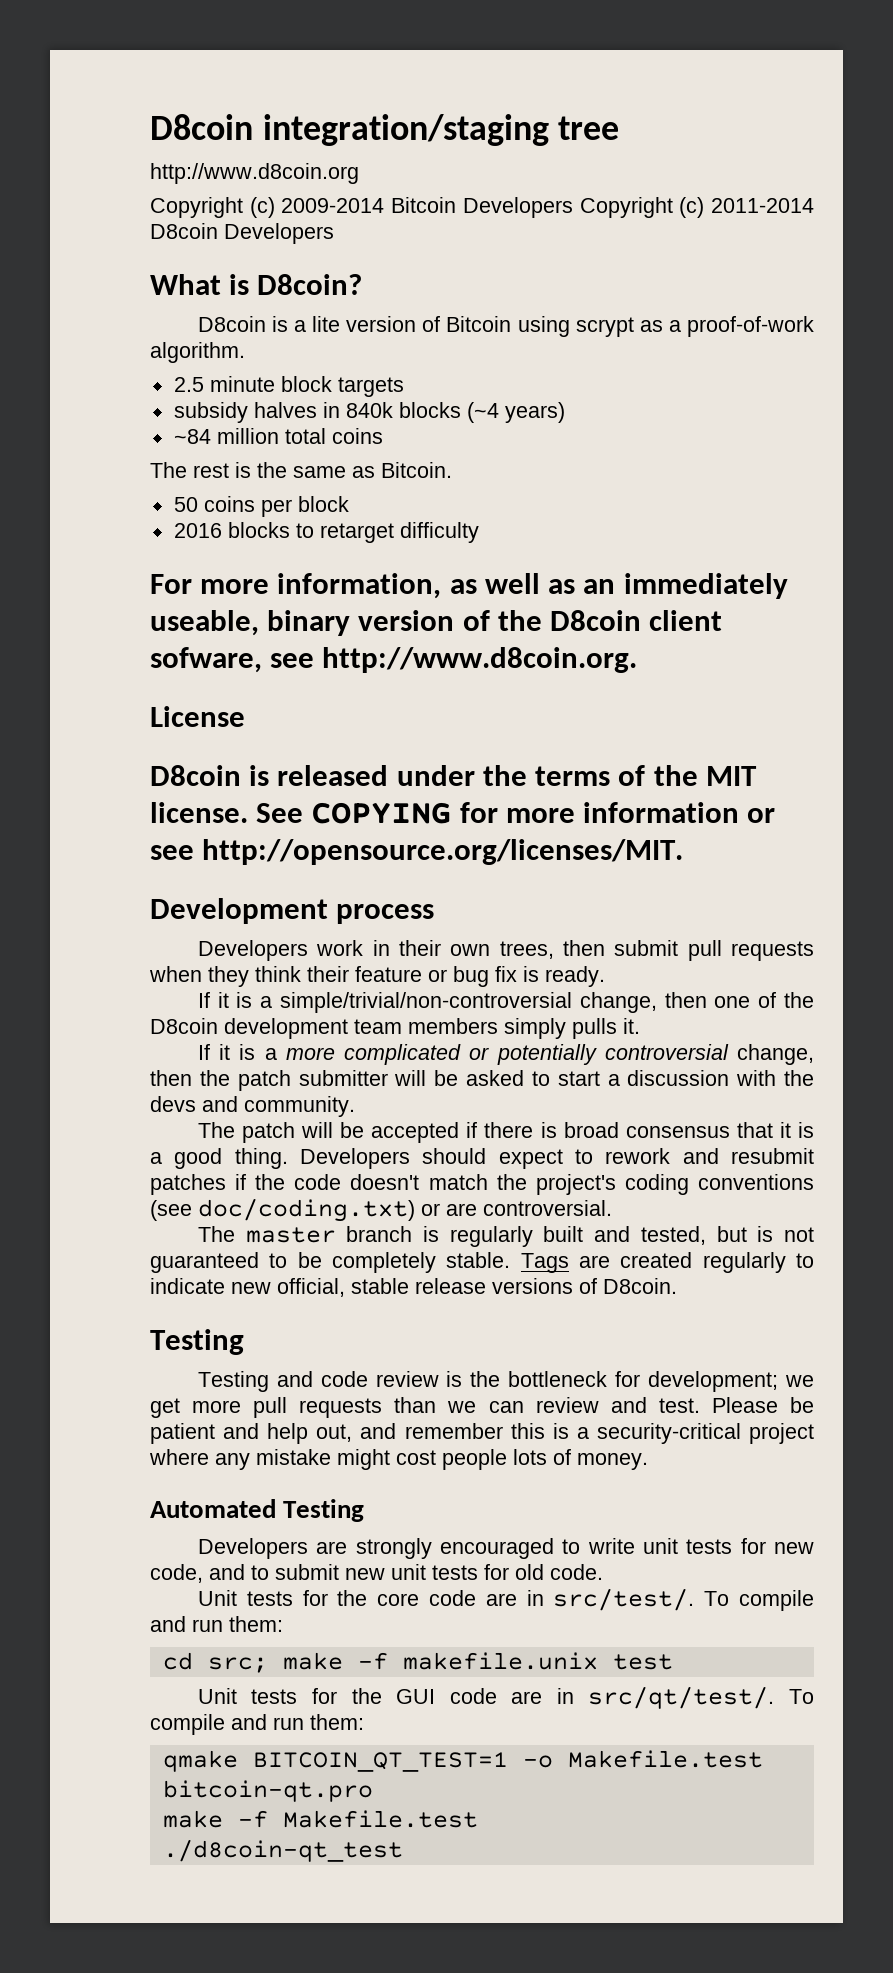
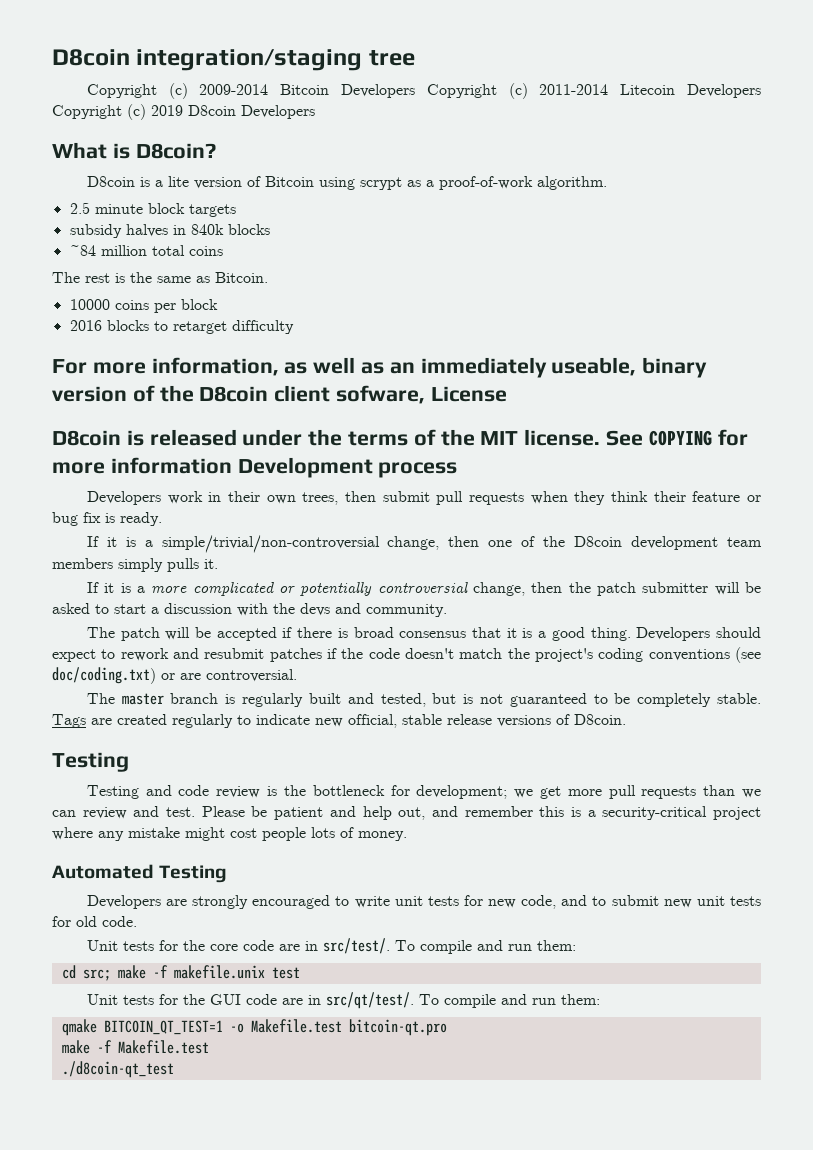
- http://www.d8coin.org
- Copyright (c) 2009-2014 Bitcoin Developers Copyright (c) 2011-2014 D8coin Developers
+ Copyright (c) 2009-2014 Bitcoin Developers Copyright (c) 2011-2014 Litecoin Developers Copyright (c) 2019 D8coin Developers
- subsidy halves in 840k blocks (~4 years)
+ subsidy halves in 840k blocks
- 50 coins per block
+ 10000 coins per block
- For more information, as well as an immediately useable, binary version of the D8coin client sofware, see http://www.d8coin.org.
- License
+ For more information, as well as an immediately useable, binary version of the D8coin client sofware, License
- See COPYING for more information or see http://opensource.org/licenses/MIT.
- Development process
+ See COPYING for more information Development process

